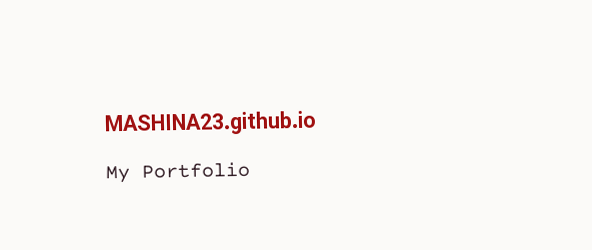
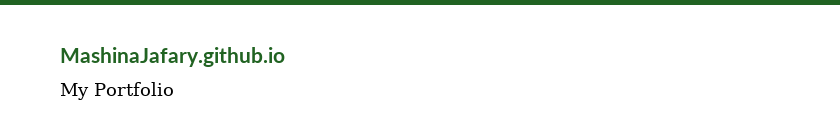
- MASHINA23.github.io
+ MashinaJafary.github.io

